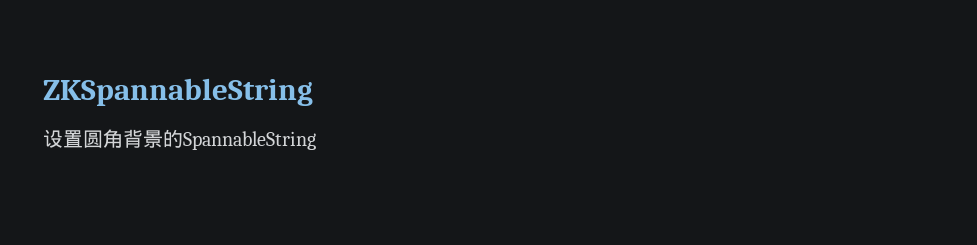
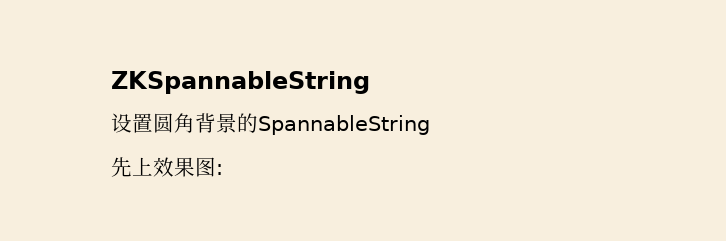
+ 先上效果图:

